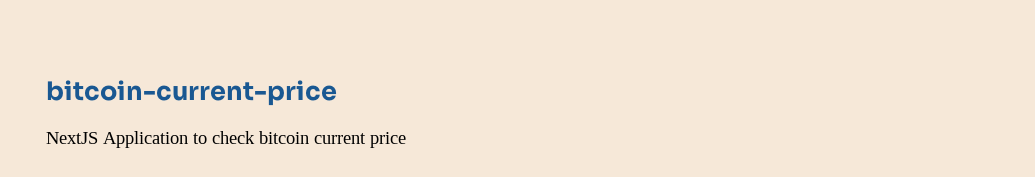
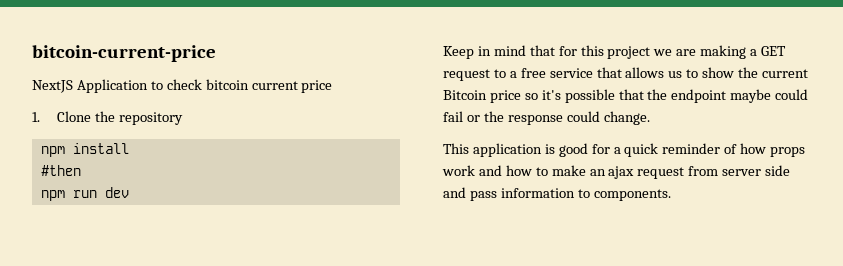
+ 1. Clone the repository
+ npm install
+ #then
+ npm run dev
+ Keep in mind that for this project we are making a GET request to a free service that allows us to show the current Bitcoin price so it's possible that the endpoint maybe could fail or the response could change.
+ This application is good for a quick reminder of how props work and how to make an ajax request from server side and pass information to components.

